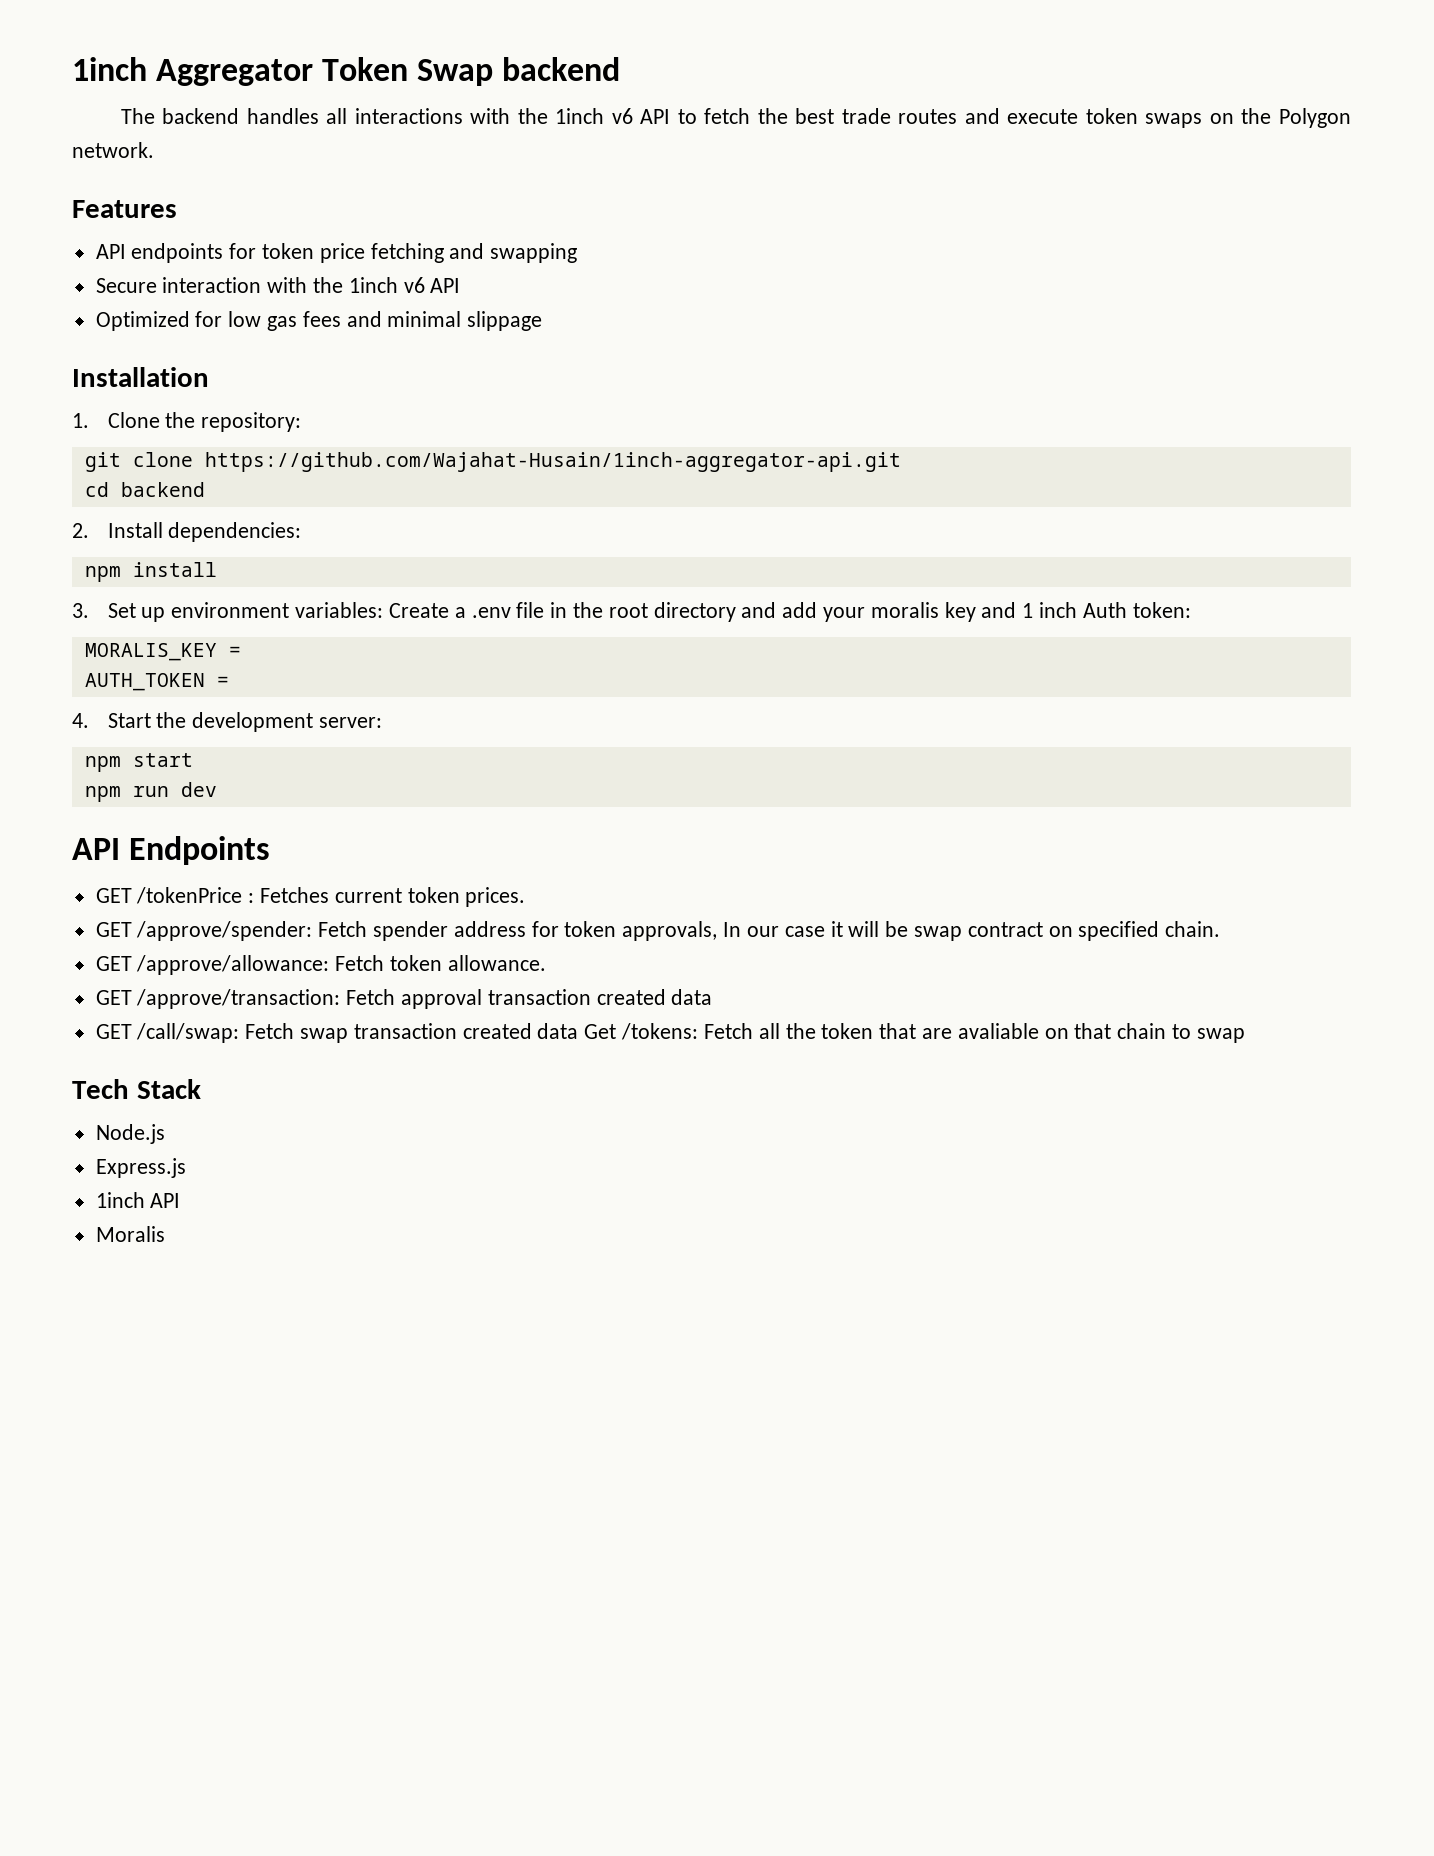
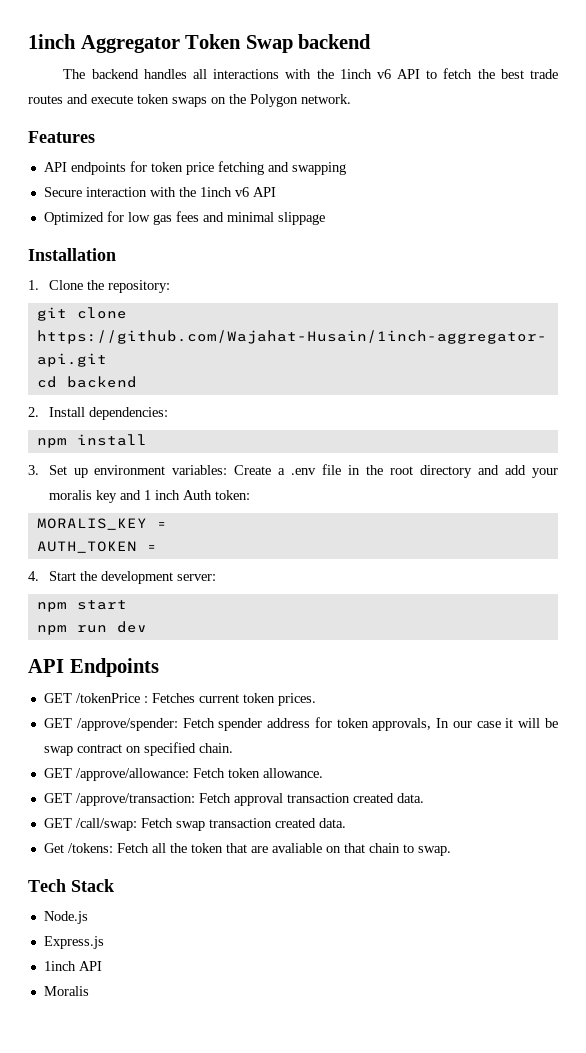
- GET /approve/transaction: Fetch approval transaction created data
+ GET /approve/transaction: Fetch approval transaction created data.
- GET /call/swap: Fetch swap transaction created data Get /tokens: Fetch all the token that are avaliable on that chain to swap
+ GET /call/swap: Fetch swap transaction created data.
+ Get /tokens: Fetch all the token that are avaliable on that chain to swap.

